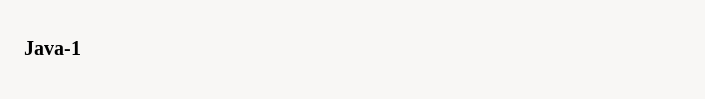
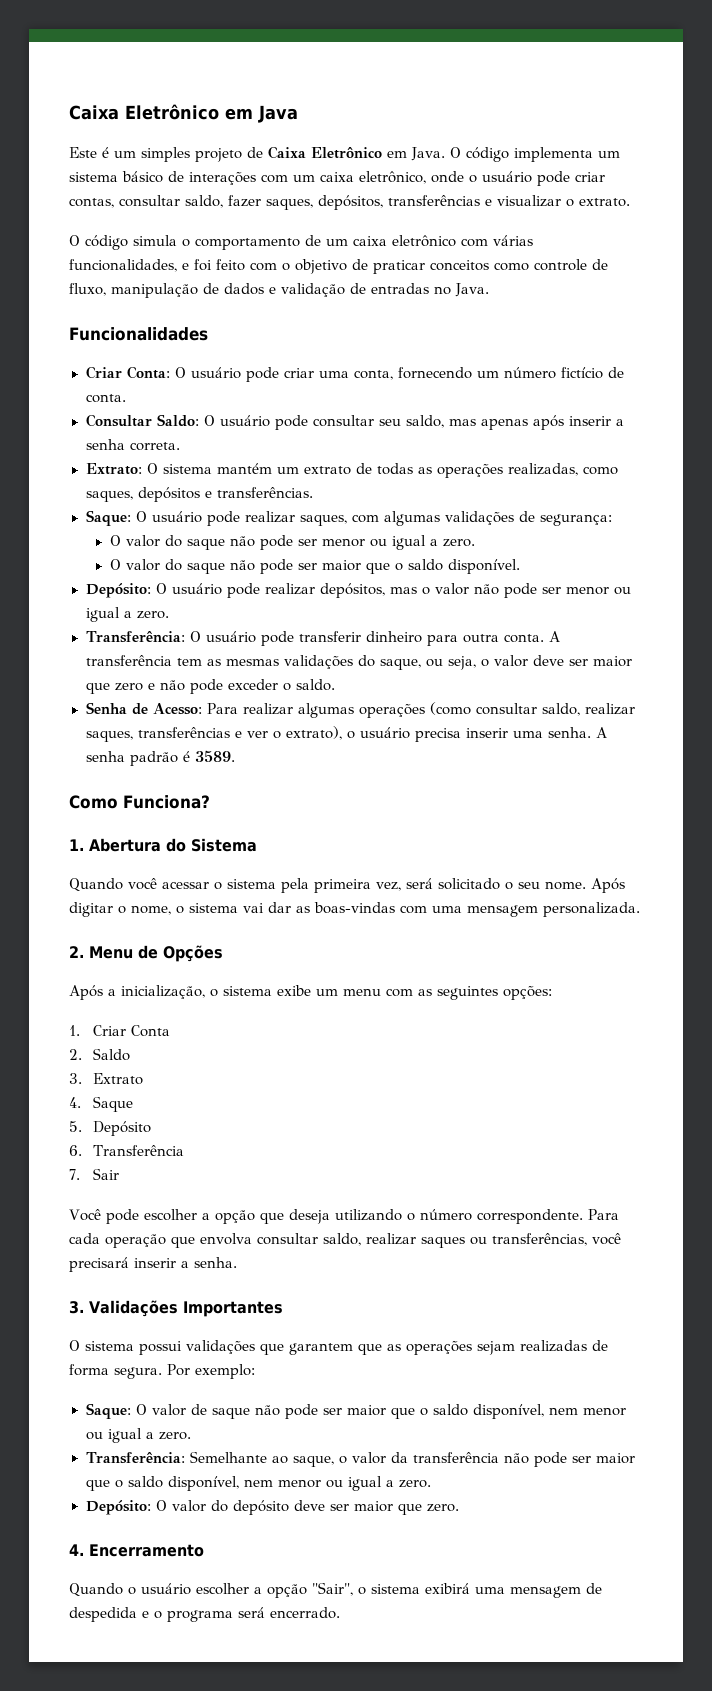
- Java-1
+ Caixa Eletrônico em Java
+ Este é um simples projeto de Caixa Eletrônico em Java. O código implementa um sistema básico de interações com um caixa eletrônico, onde o usuário pode criar contas, consultar saldo, fazer saques, depósitos, transferências e visualizar o extrato.
+ O código simula o comportamento de um caixa eletrônico com várias funcionalidades, e foi feito com o objetivo de praticar conceitos como controle de fluxo, manipulação de dados e validação de entradas no Java.
+ Funcionalidades
+ Criar Conta: O usuário pode criar uma conta, fornecendo um número fictício de conta.
+ Consultar Saldo: O usuário pode consultar seu saldo, mas apenas após inserir a senha correta.
+ Extrato: O sistema mantém um extrato de todas as operações realizadas, como saques, depósitos e transferências.
+ Saque: O usuário pode realizar saques, com algumas validações de segurança:
+ O valor do saque não pode ser menor ou igual a zero.
+ O valor do saque não pode ser maior que o saldo disponível.
+ Depósito: O usuário pode realizar depósitos, mas o valor não pode ser menor ou igual a zero.
+ Transferência: O usuário pode transferir dinheiro para outra conta. A transferência tem as mesmas validações do saque, ou seja, o valor deve ser maior que zero e não pode exceder o saldo.
+ Senha de Acesso: Para realizar algumas operações (como consultar saldo, realizar saques, transferências e ver o extrato), o usuário precisa inserir uma senha. A senha padrão é 3589.
+ Como Funciona?
+ 1. Abertura do Sistema
+ Quando você acessar o sistema pela primeira vez, será solicitado o seu nome. Após digitar o nome, o sistema vai dar as boas-vindas com uma mensagem personalizada.
+ 2. Menu de Opções
+ Após a inicialização, o sistema exibe um menu com as seguintes opções:
+ 1. Criar Conta
+ 2. Saldo
+ 3. Extrato
+ 4. Saque
+ 5. Depósito
+ 6. Transferência
+ 7. Sair
+ Você pode escolher a opção que deseja utilizando o número correspondente. Para cada operação que envolva consultar saldo, realizar saques ou transferências, você precisará inserir a senha.
+ 3. Validações Importantes
+ O sistema possui validações que garantem que as operações sejam realizadas de forma segura. Por exemplo:
+ Saque: O valor de saque não pode ser maior que o saldo disponível, nem menor ou igual a zero.
+ Transferência: Semelhante ao saque, o valor da transferência não pode ser maior que o saldo disponível, nem menor ou igual a zero.
+ Depósito: O valor do depósito deve ser maior que zero.
+ 4. Encerramento
+ Quando o usuário escolher a opção "Sair", o sistema exibirá uma mensagem de despedida e o programa será encerrado.

